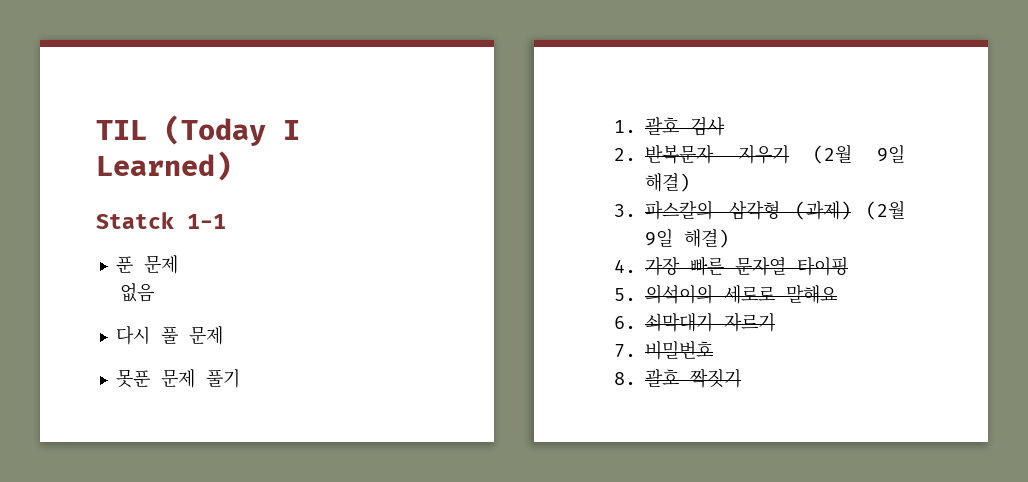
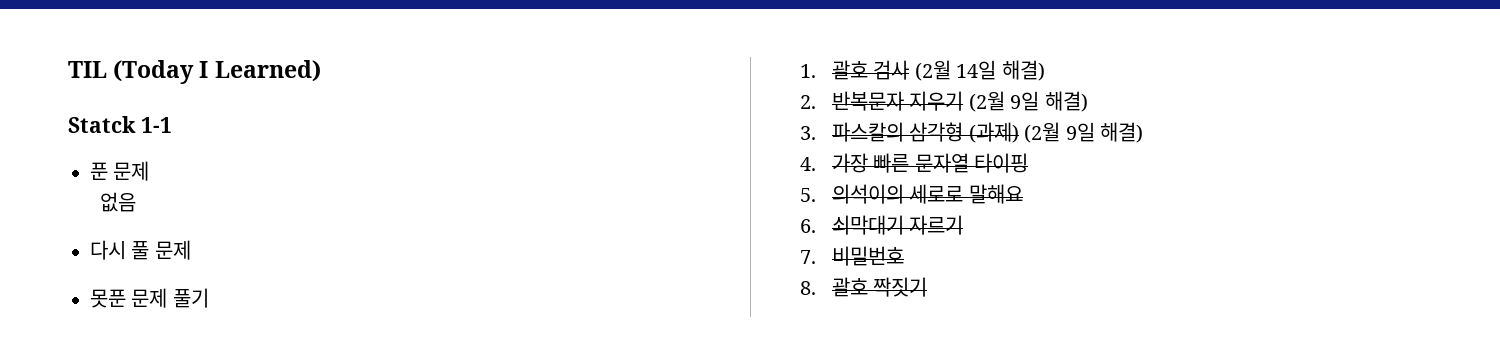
- 1. 괄호 검사
+ 1. 괄호 검사 (2월 14일 해결)

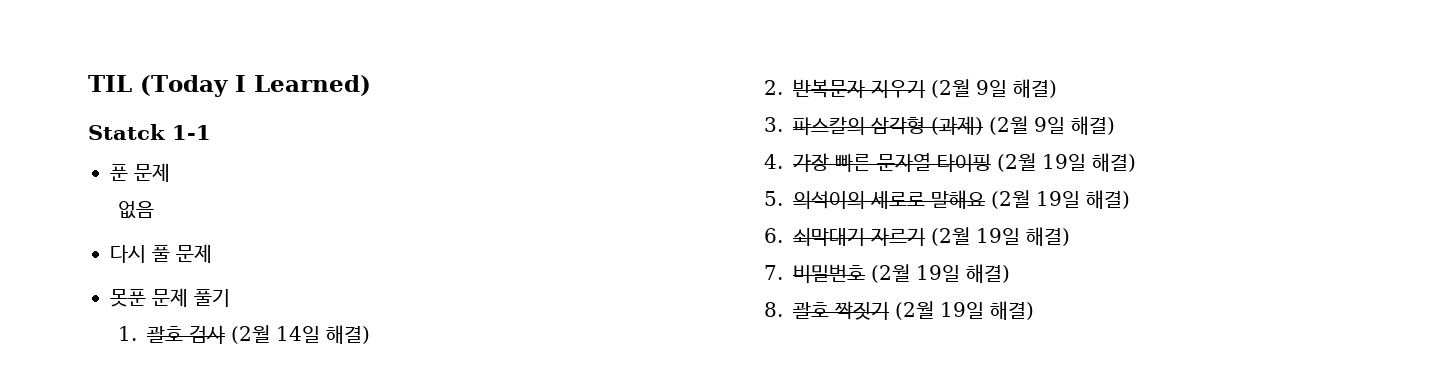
- 4. 가장 빠른 문자열 타이핑
+ 4. 가장 빠른 문자열 타이핑 (2월 19일 해결)
- 5. 의석이의 세로로 말해요
+ 5. 의석이의 세로로 말해요 (2월 19일 해결)
- 6. 쇠막대기 자르기
+ 6. 쇠막대기 자르기 (2월 19일 해결)
- 7. 비밀번호
+ 7. 비밀번호 (2월 19일 해결)
- 8. 괄호 짝짓기
+ 8. 괄호 짝짓기 (2월 19일 해결)

